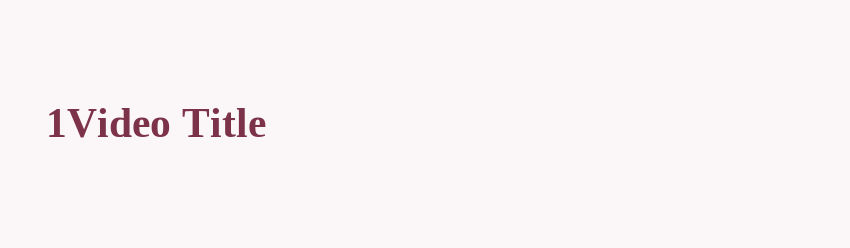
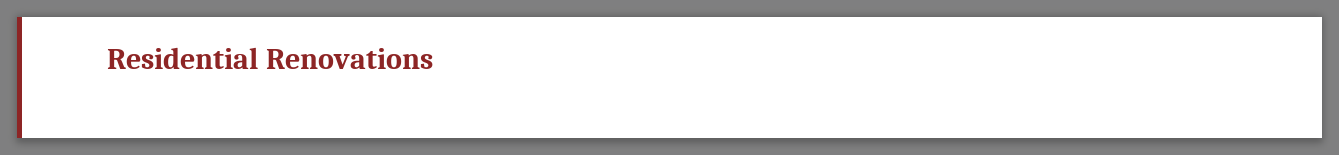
- 1Video Title
+ Residential Renovations

